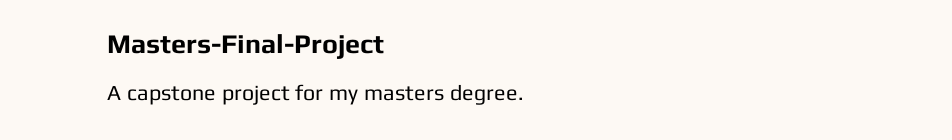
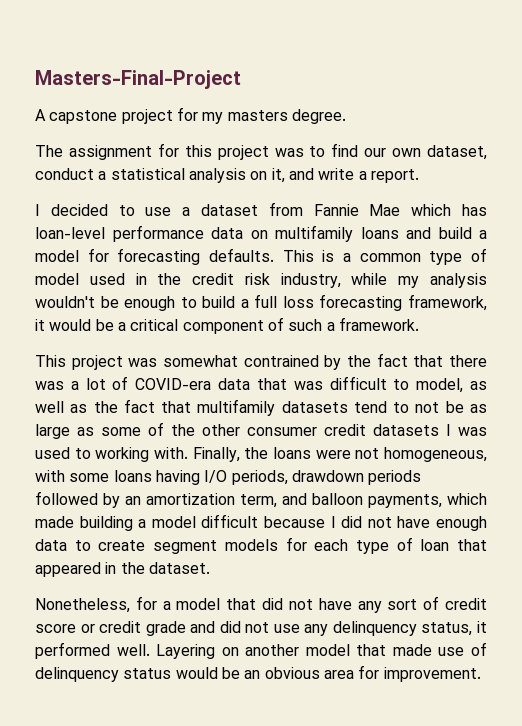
+ The assignment for this project was to find our own dataset, conduct a statistical analysis on it, and write a report.
+ I decided to use a dataset from Fannie Mae which has loan-level performance data on multifamily loans and build a model for forecasting defaults. This is a common type of model used in the credit risk industry, while my analysis wouldn't be enough to build a full loss forecasting framework, it would be a critical component of such a framework.
+ This project was somewhat contrained by the fact that there was a lot of COVID-era data that was difficult to model, as well as the fact that multifamily datasets tend to not be as large as some of the other consumer credit datasets I was used to working with. Finally, the loans were not homogeneous, with some loans having I/O periods, drawdown periods followed by an amortization term, and balloon payments, which made building a model difficult because I did not have enough data to create segment models for each type of loan that appeared in the dataset.
+ Nonetheless, for a model that did not have any sort of credit score or credit grade and did not use any delinquency status, it performed well. Layering on another model that made use of delinquency status would be an obvious area for improvement.

